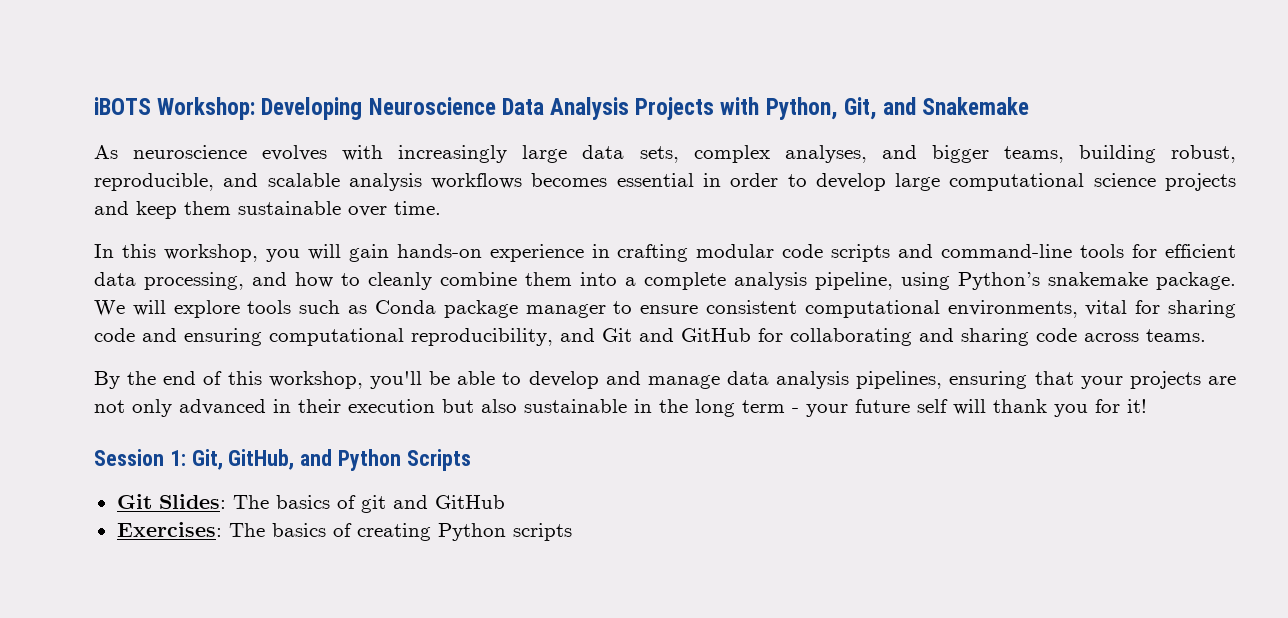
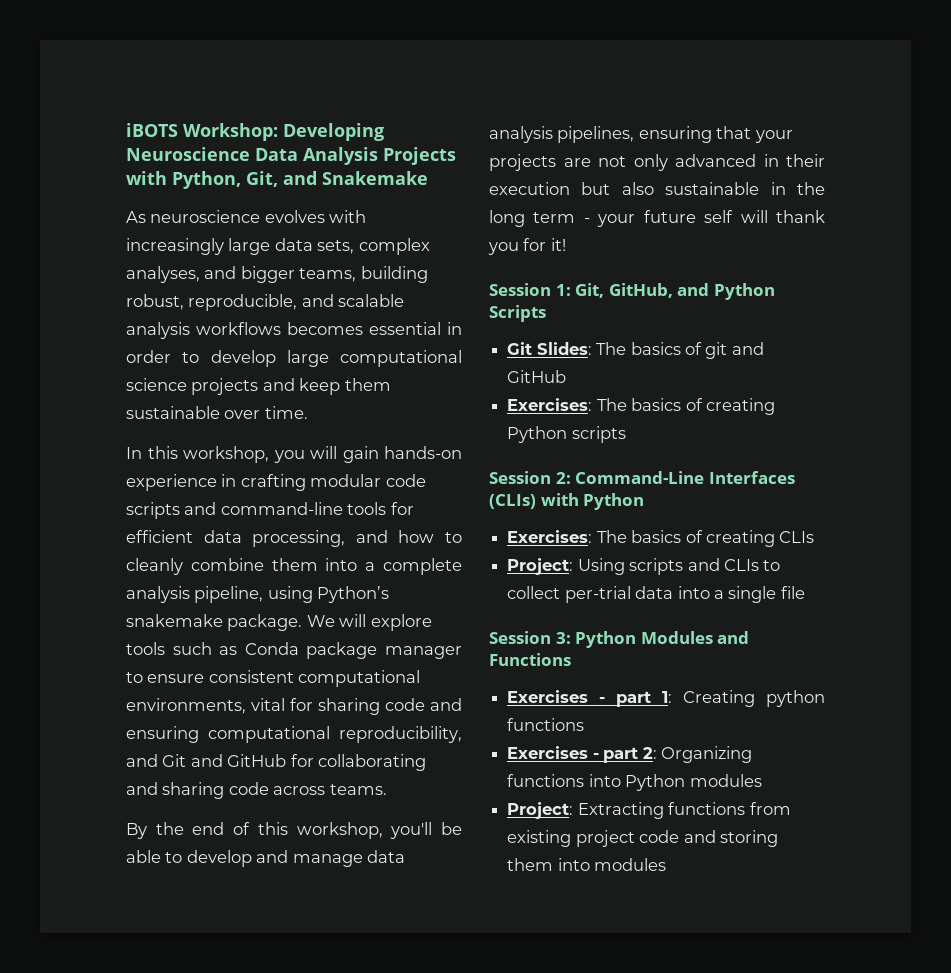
+ Session 2: Command-Line Interfaces (CLIs) with Python
+ Exercises: The basics of creating CLIs
+ Project: Using scripts and CLIs to collect per-trial data into a single file
+ Session 3: Python Modules and Functions
+ Exercises - part 1: Creating python functions
+ Exercises - part 2: Organizing functions into Python modules
+ Project: Extracting functions from existing project code and storing them into modules

